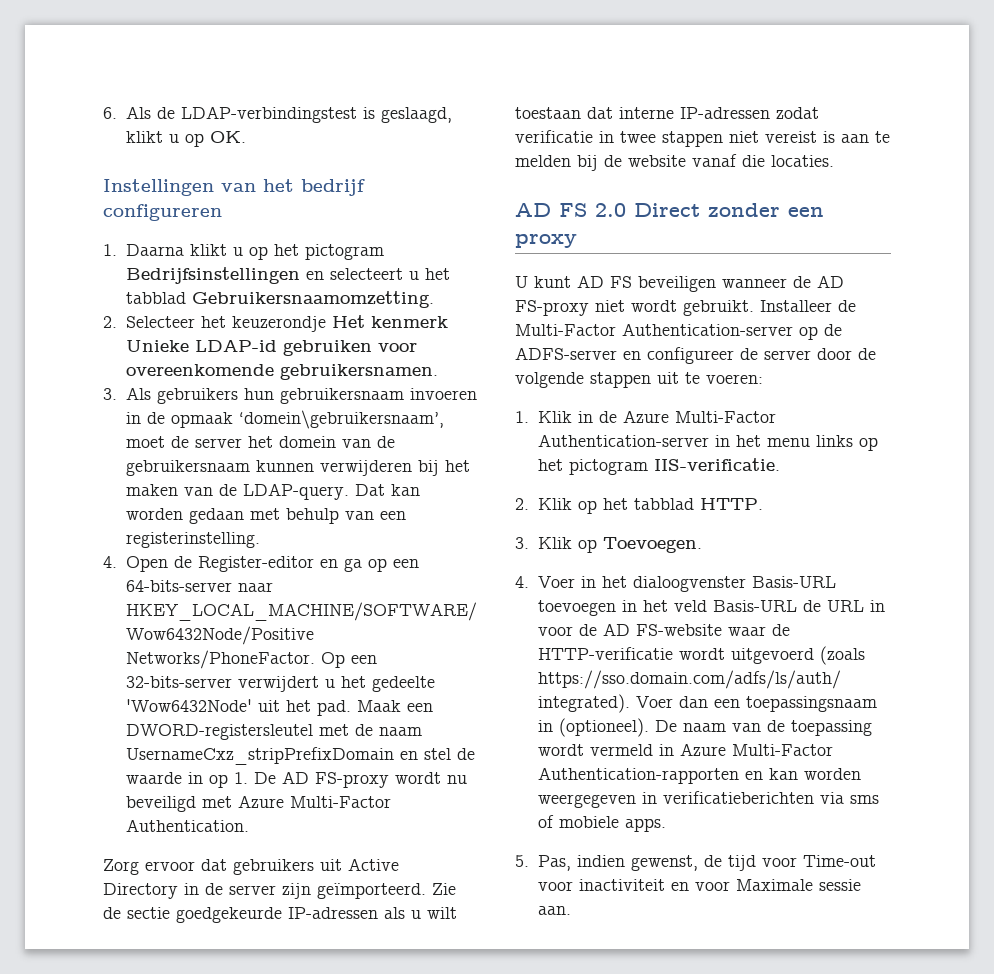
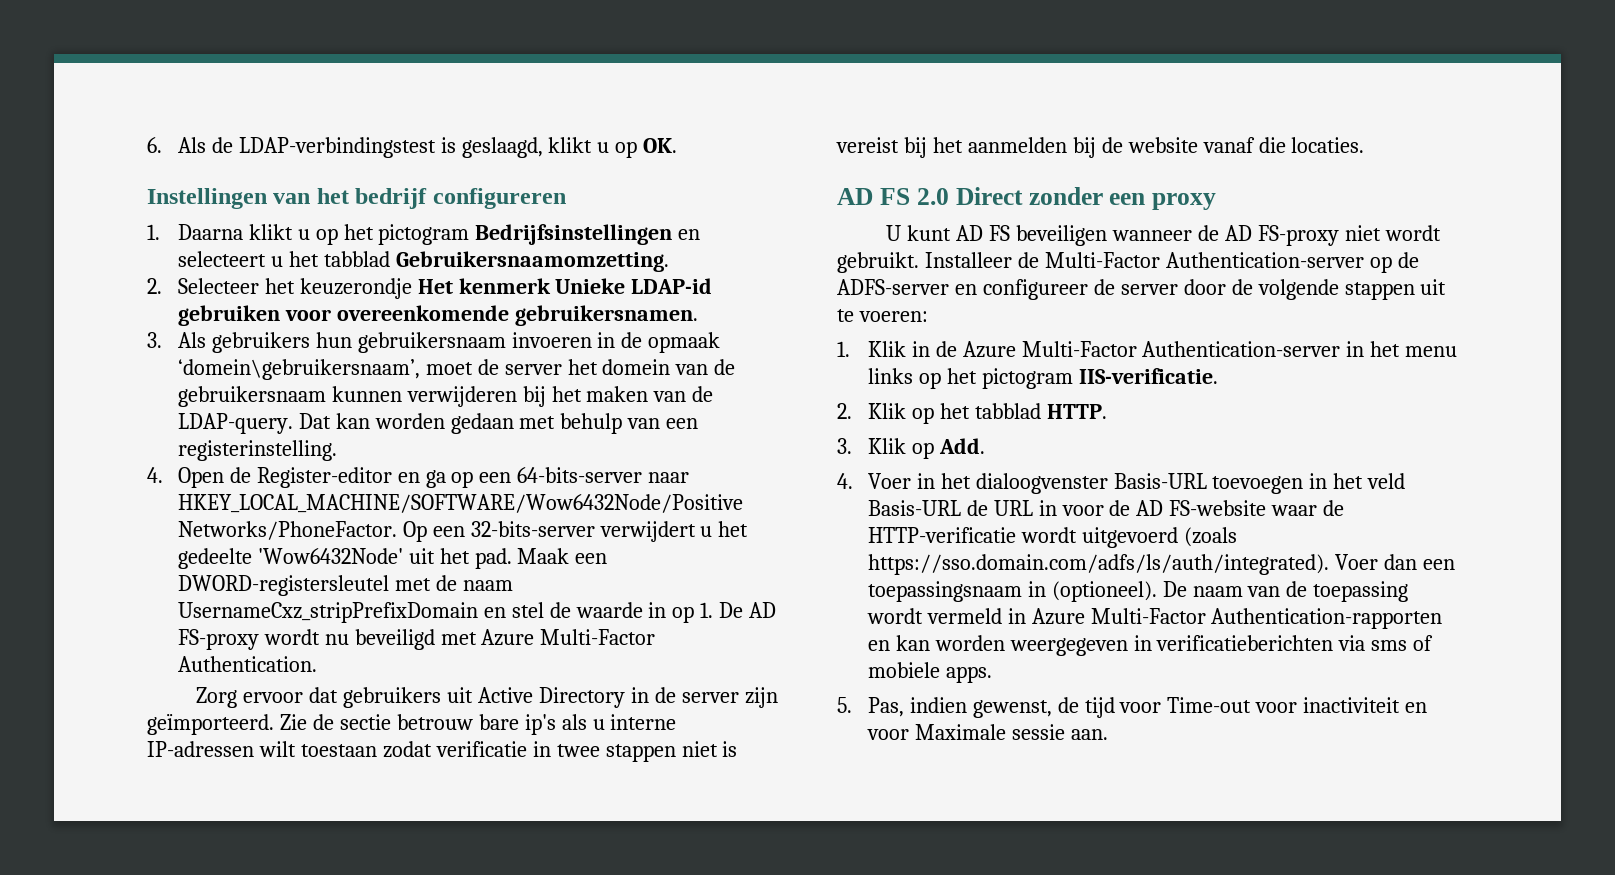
- Zie de sectie goedgekeurde IP-adressen als u wilt toestaan dat interne IP-adressen zodat verificatie in twee stappen niet vereist is aan te melden bij de website vanaf die locaties.
+ Zie de sectie betrouw bare ip's als u interne IP-adressen wilt toestaan zodat verificatie in twee stappen niet is vereist bij het aanmelden bij de website vanaf die locaties.
- 3. Klik op Toevoegen.
+ 3. Klik op Add.

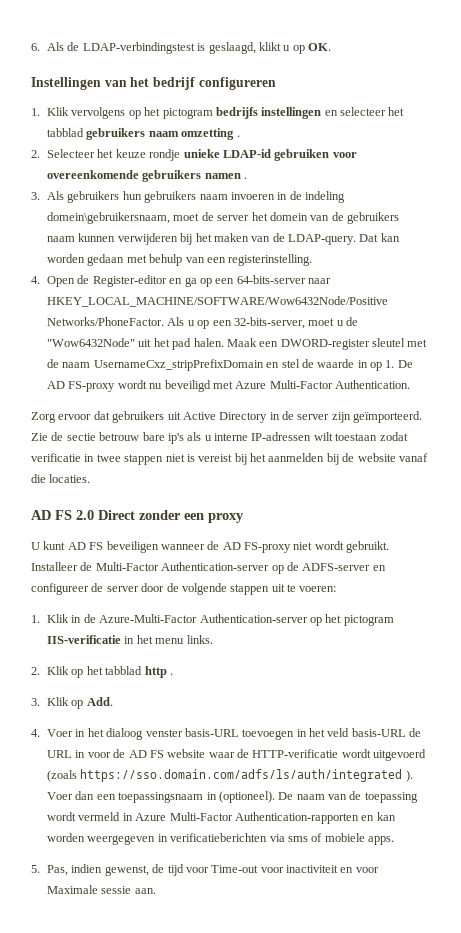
- 1. Daarna klikt u op het pictogram Bedrijfsinstellingen en selecteert u het tabblad Gebruikersnaamomzetting.
+ 1. Klik vervolgens op het pictogram bedrijfs instellingen en selecteer het tabblad gebruikers naam omzetting .
- 2. Selecteer het keuzerondje Het kenmerk Unieke LDAP-id gebruiken voor overeenkomende gebruikersnamen.
+ 2. Selecteer het keuze rondje unieke LDAP-id gebruiken voor overeenkomende gebruikers namen .
- 3. Als gebruikers hun gebruikersnaam invoeren in de opmaak ‘domein\gebruikersnaam’, moet de server het domein van de gebruikersnaam kunnen verwijderen bij het maken van de LDAP-query.
+ 3. Als gebruikers hun gebruikers naam invoeren in de indeling domein\gebruikersnaam, moet de server het domein van de gebruikers naam kunnen verwijderen bij het maken van de LDAP-query.
- Op een 32-bits-server verwijdert u het gedeelte 'Wow6432Node' uit het pad. Maak een DWORD-registersleutel met de naam UsernameCxz_stripPrefixDomain en stel de waarde in op 1. De AD FS-proxy wordt nu beveiligd met Azure Multi-Factor Authentication.
+ Als u op een 32-bits-server, moet u de "Wow6432Node" uit het pad halen. Maak een DWORD-register sleutel met de naam UsernameCxz_stripPrefixDomain en stel de waarde in op 1. De AD FS-proxy wordt nu beveiligd met Azure Multi-Factor Authentication.
- 1. Klik in de Azure Multi-Factor Authentication-server in het menu links op het pictogram IIS-verificatie.
+ 1. Klik in de Azure-Multi-Factor Authentication-server op het pictogram IIS-verificatie in het menu links.
- 2. Klik op het tabblad HTTP.
+ 2. Klik op het tabblad http .
- 4. Voer in het dialoogvenster Basis-URL toevoegen in het veld Basis-URL de URL in voor de AD FS-website waar de HTTP-verificatie wordt uitgevoerd (zoals https://sso.domain.com/adfs/ls/auth/integrated). Voer dan een toepassingsnaam in (optioneel).
+ 4. Voer in het dialoog venster basis-URL toevoegen in het veld basis-URL de URL in voor de AD FS website waar de HTTP-verificatie wordt uitgevoerd (zoals https://sso.domain.com/adfs/ls/auth/integrated ). Voer dan een toepassingsnaam in (optioneel).

